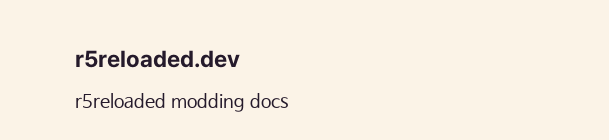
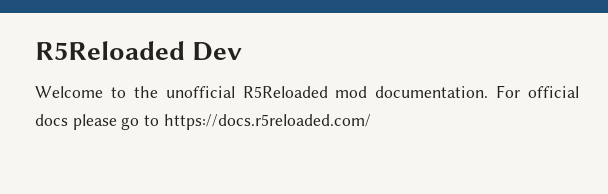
- r5reloaded.dev
- r5reloaded modding docs
+ R5Reloaded Dev
+ Welcome to the unofficial R5Reloaded mod documentation. For official docs please go to https://docs.r5reloaded.com/

